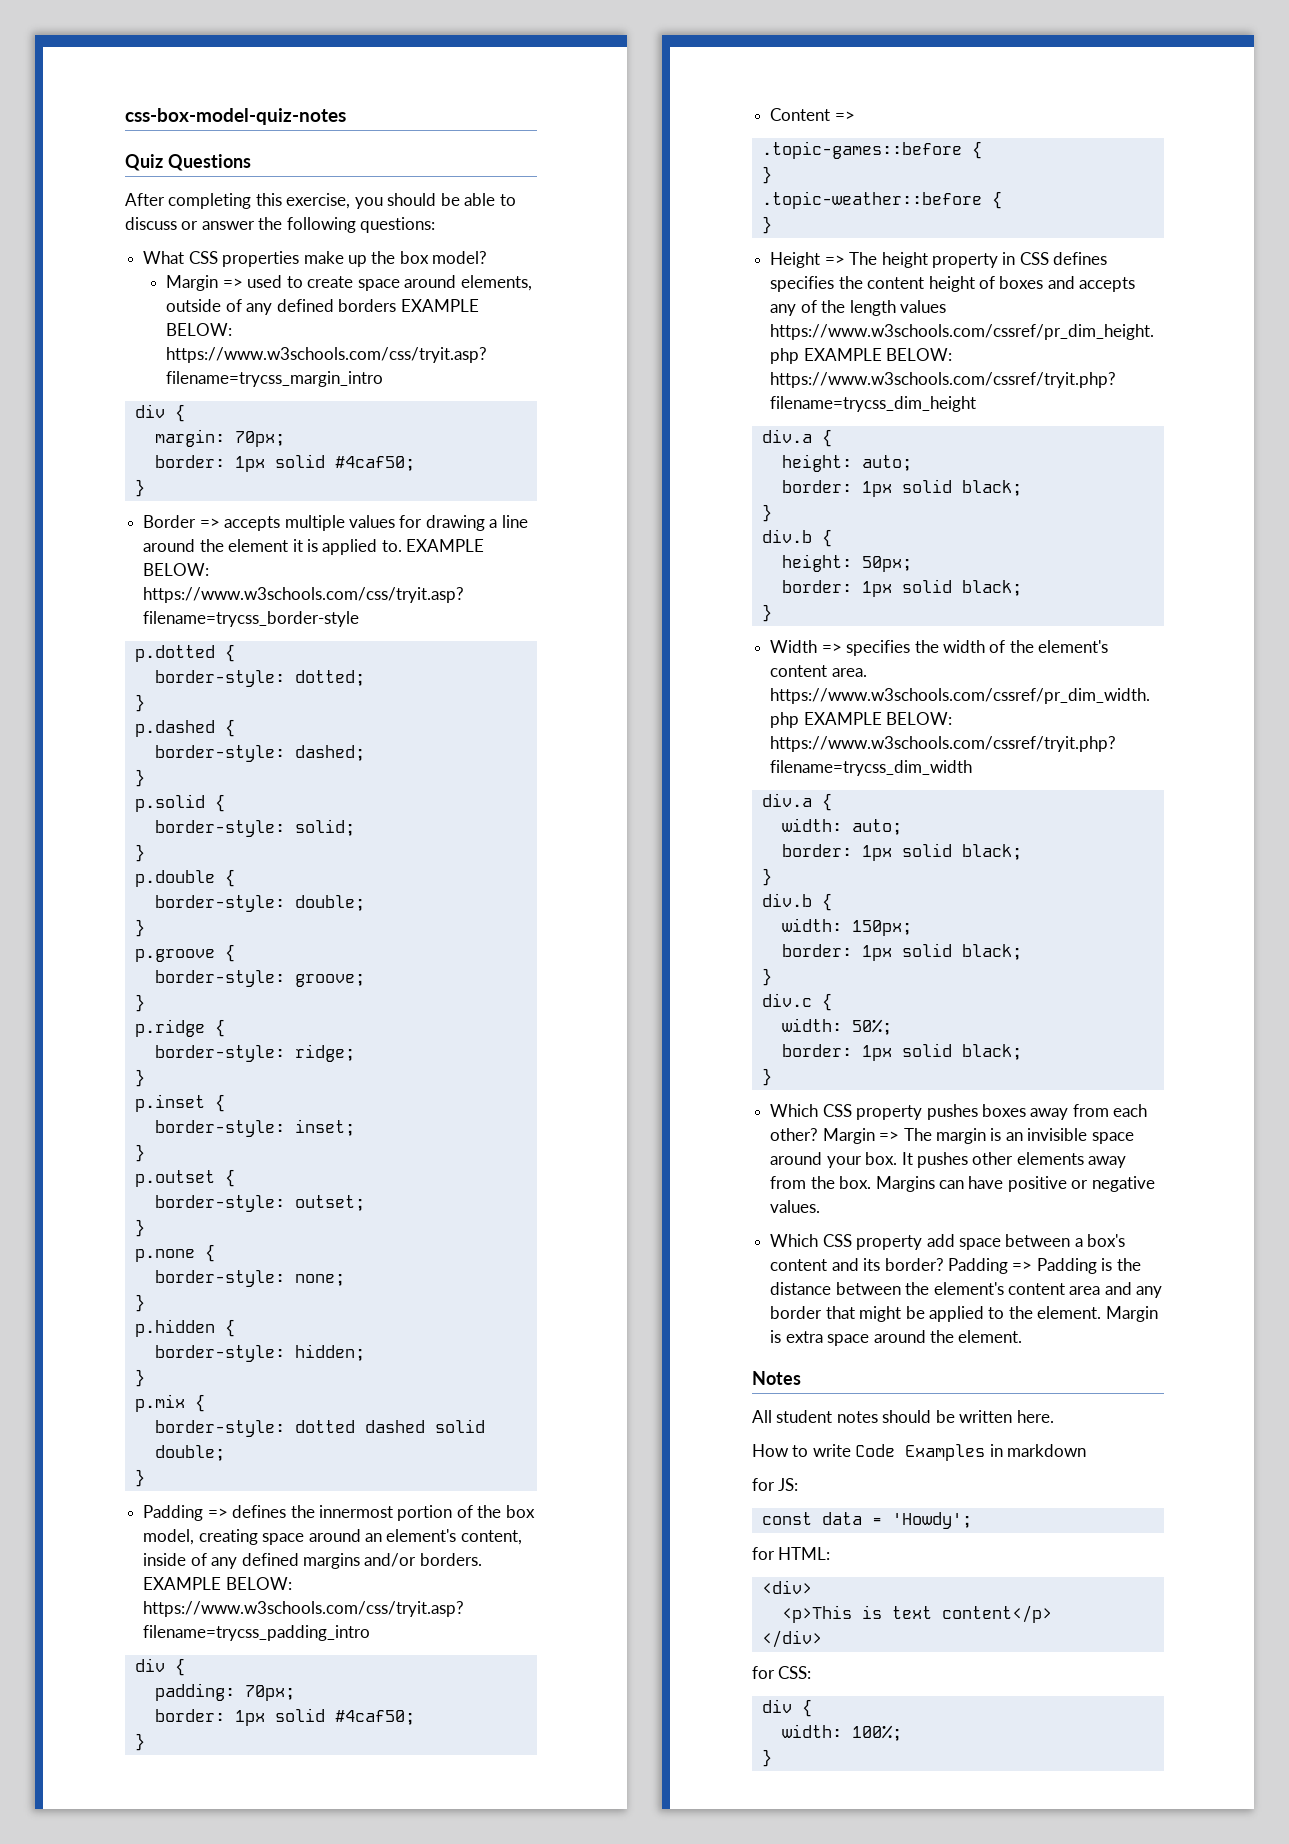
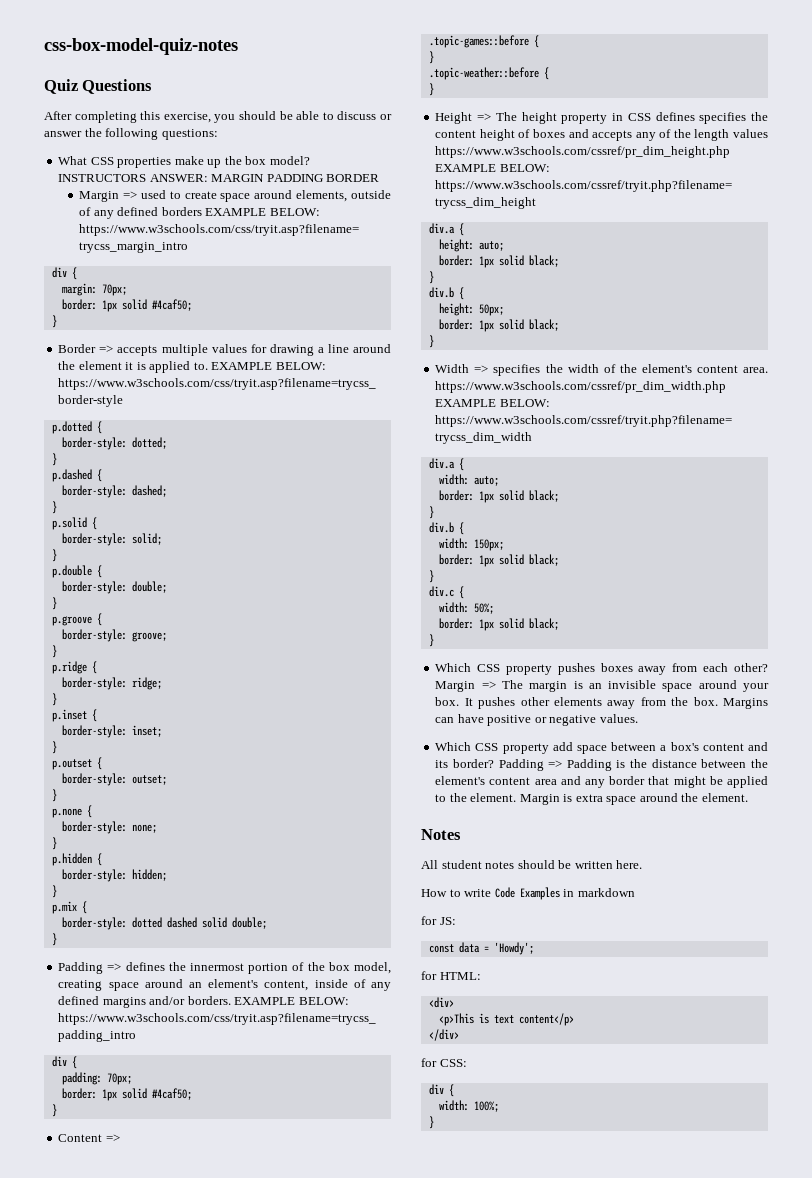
+ INSTRUCTORS ANSWER: MARGIN PADDING BORDER

